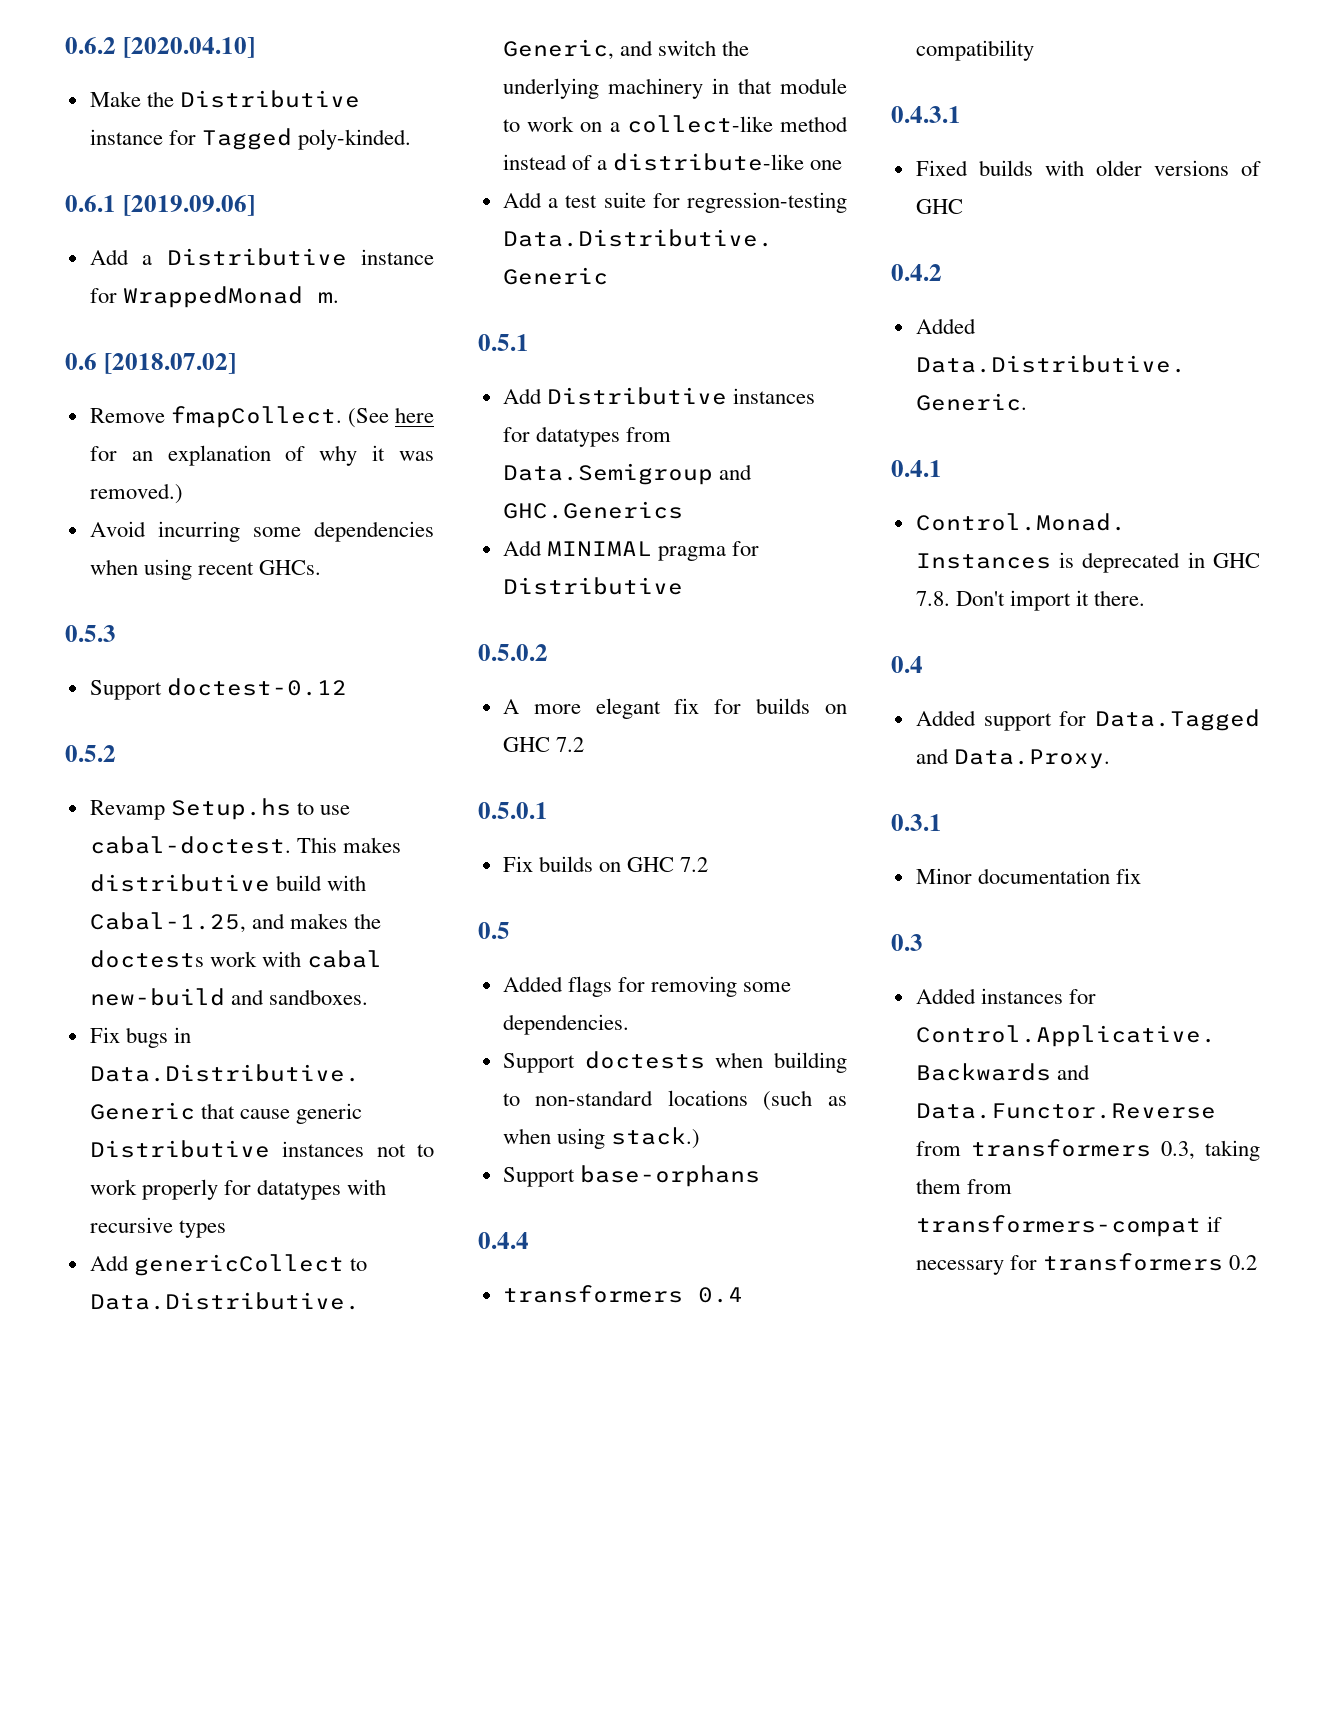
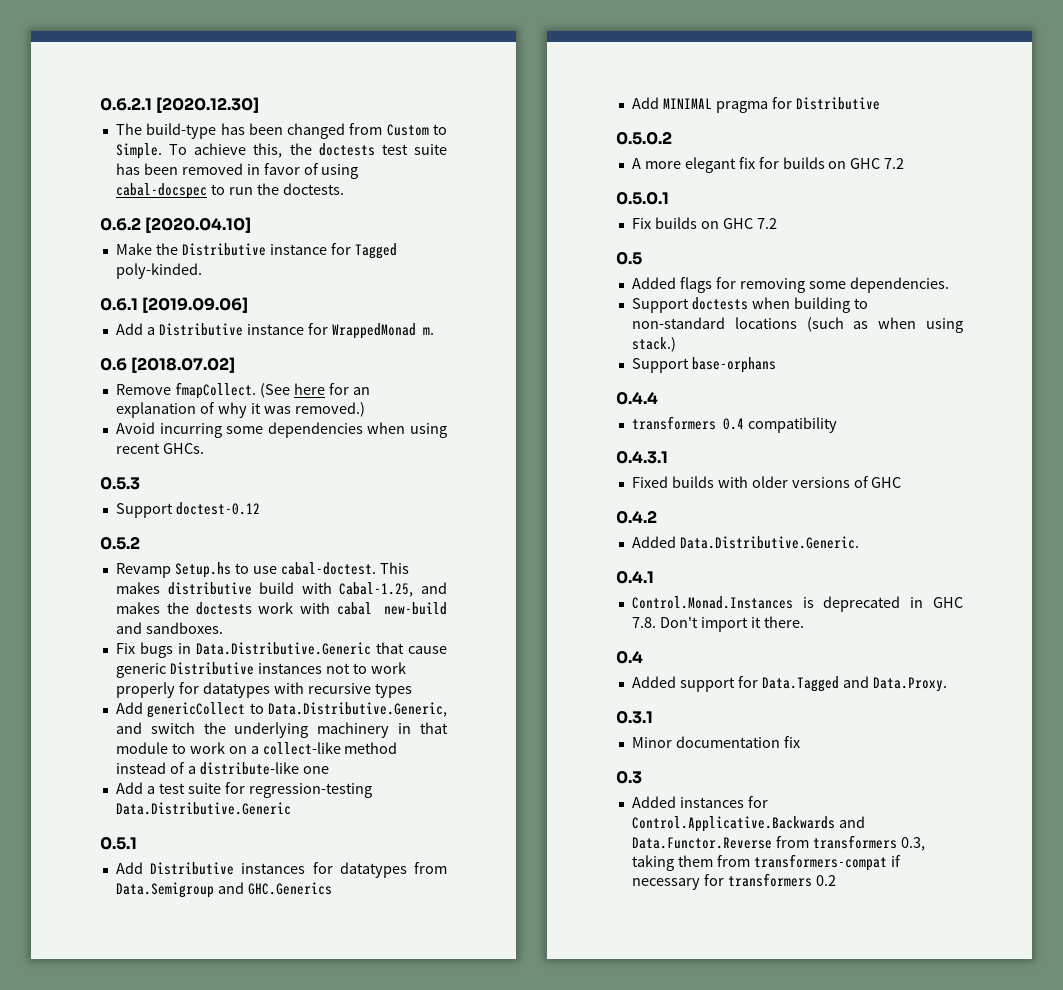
+ 0.6.2.1 [2020.12.30]
+ The build-type has been changed from Custom to Simple. To achieve this, the doctests test suite has been removed in favor of using cabal-docspec to run the doctests.

